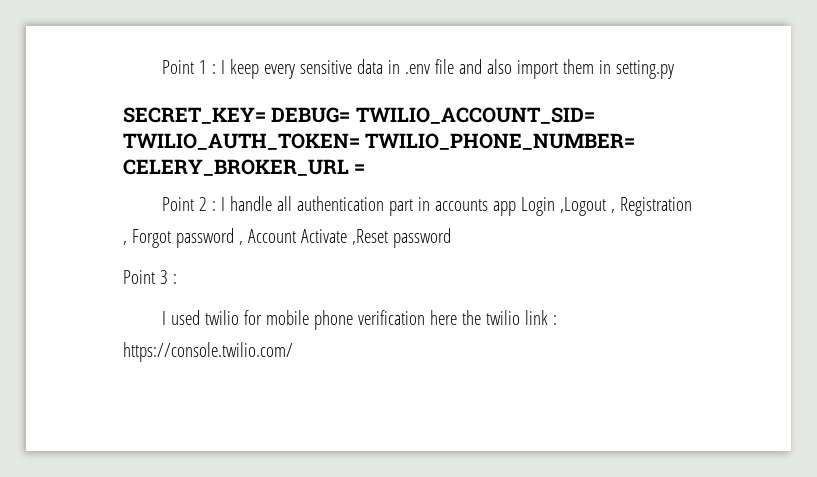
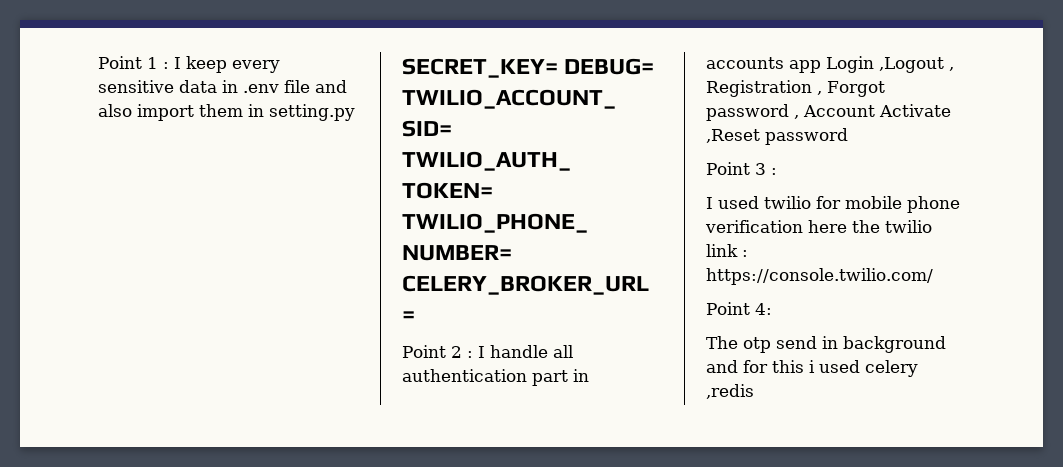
+ Point 4:
+ The otp send in background and for this i used celery ,redis

